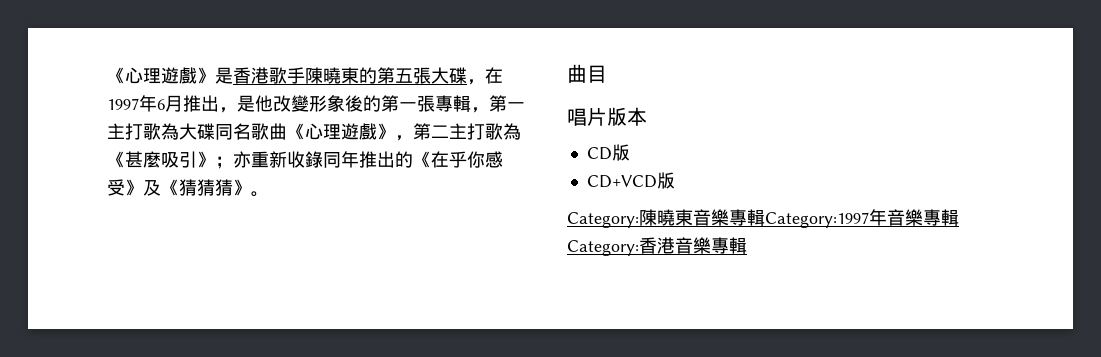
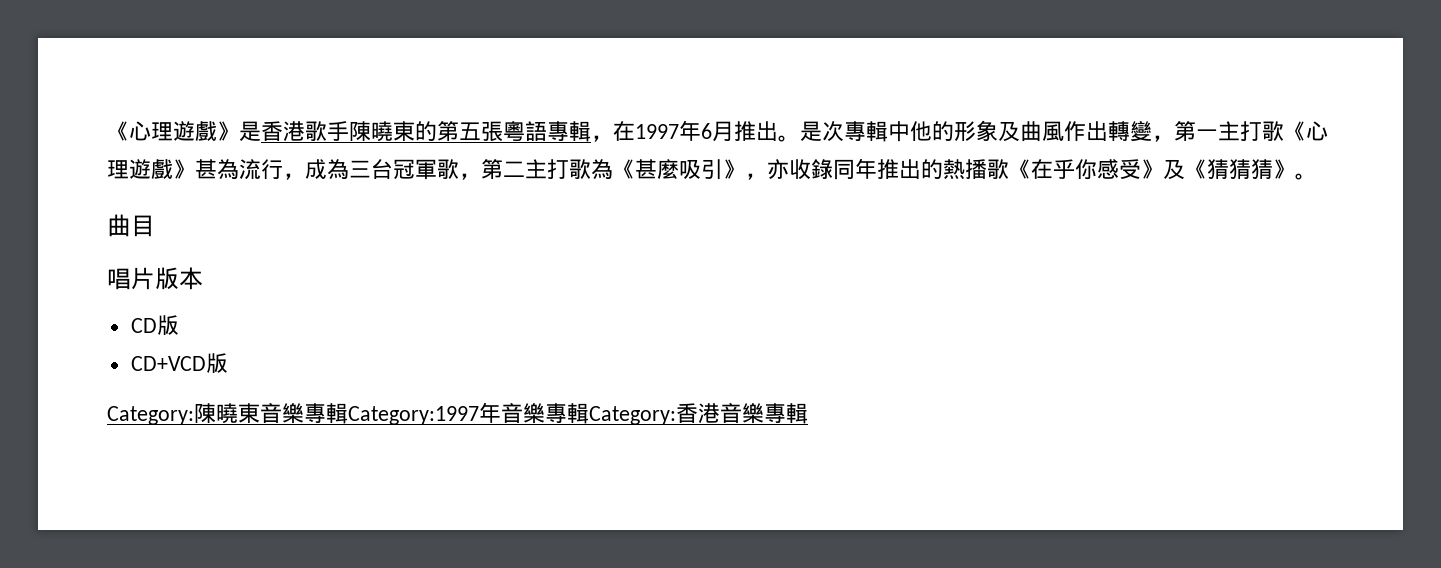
- 《心理遊戲》是香港歌手陳曉東的第五張大碟，在1997年6月推出，是他改變形象後的第一張專輯，第一主打歌為大碟同名歌曲《心理遊戲》，第二主打歌為《甚麼吸引》；亦重新收錄同年推出的《在乎你感受》及《猜猜猜》。
+ 《心理遊戲》是香港歌手陳曉東的第五張粵語專輯，在1997年6月推出。是次專輯中他的形象及曲風作出轉變，第一主打歌《心理遊戲》甚為流行，成為三台冠軍歌，第二主打歌為《甚麼吸引》，亦收錄同年推出的熱播歌《在乎你感受》及《猜猜猜》。

